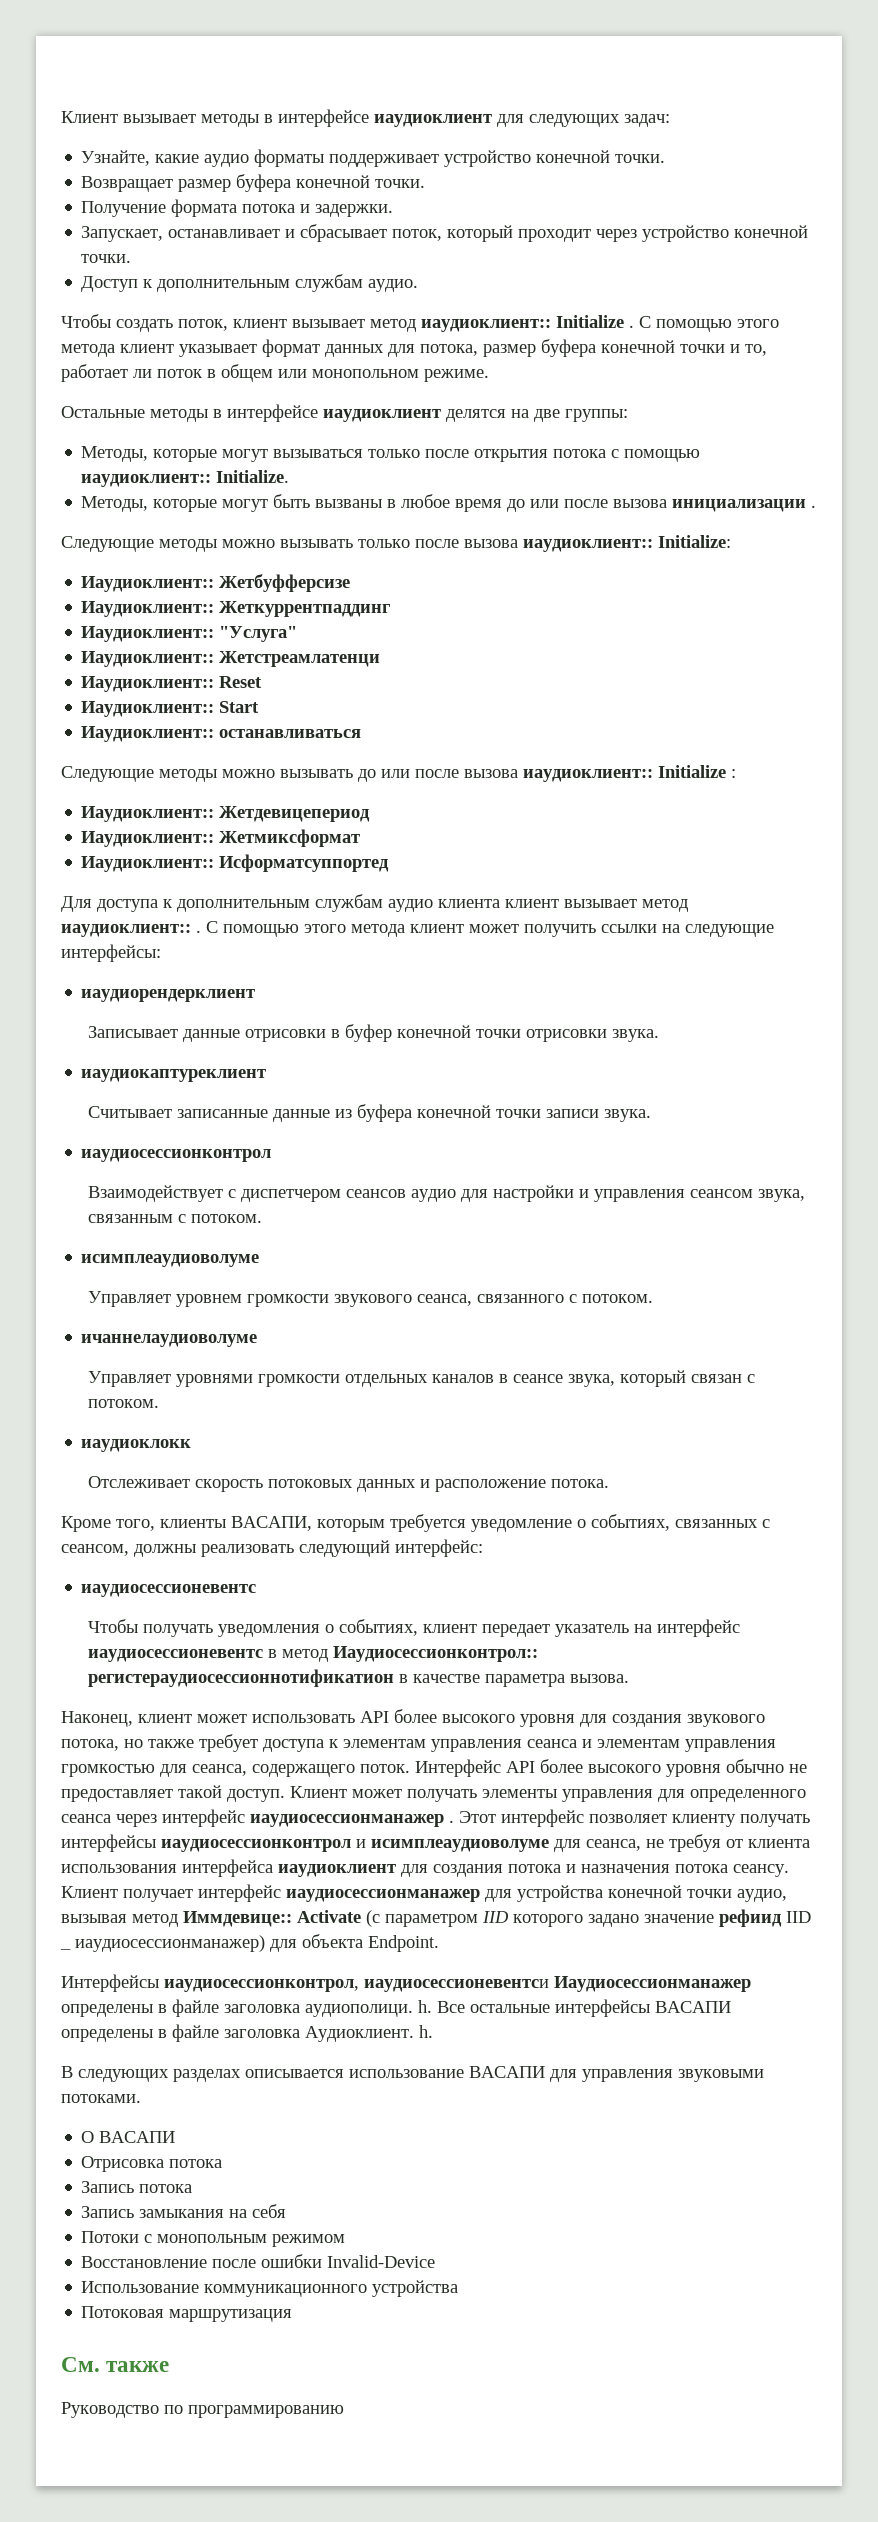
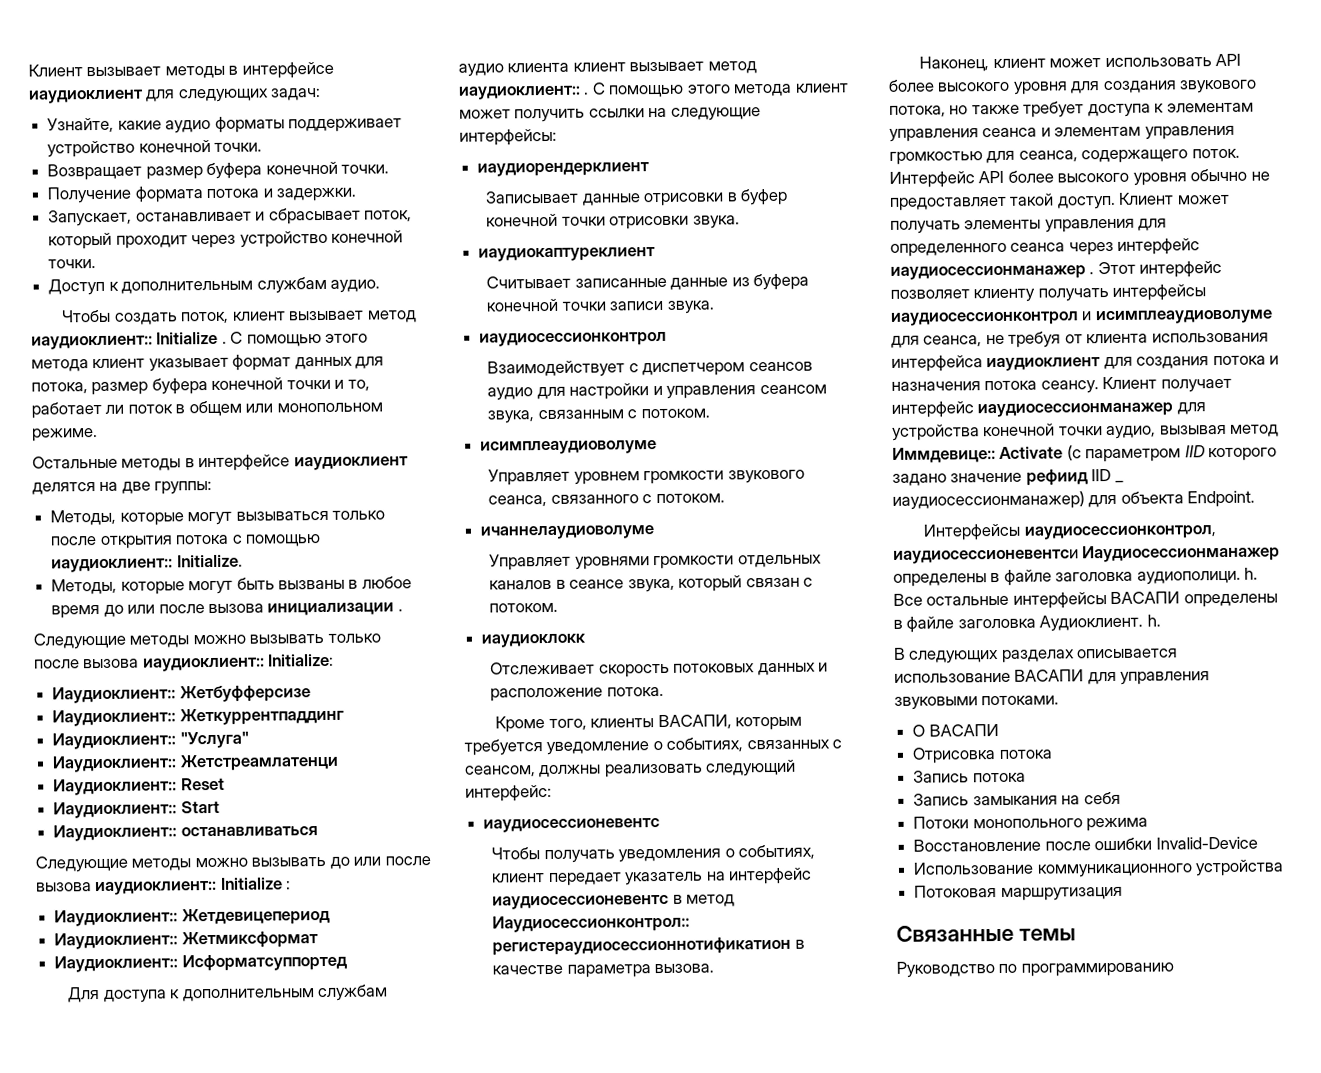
- Потоки с монопольным режимом
+ Потоки монопольного режима
- См. также
+ Связанные темы

